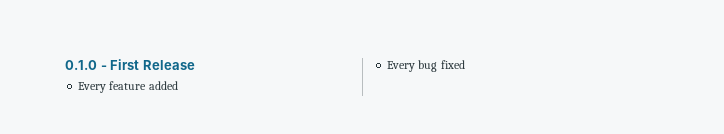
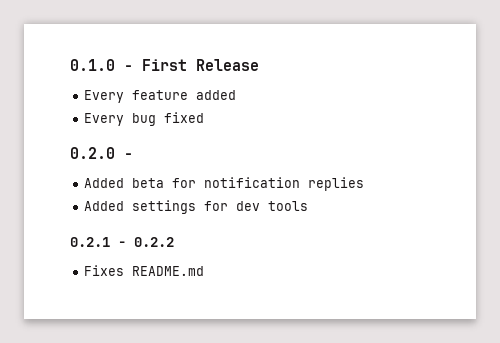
+ 0.2.0 -
+ Added beta for notification replies
+ Added settings for dev tools
+ 0.2.1 - 0.2.2
+ Fixes README.md

